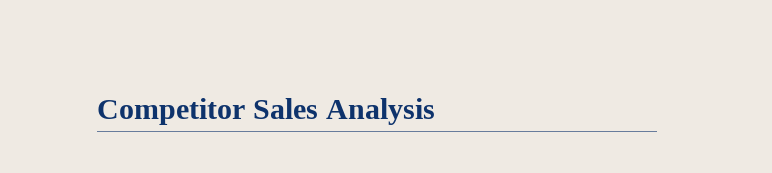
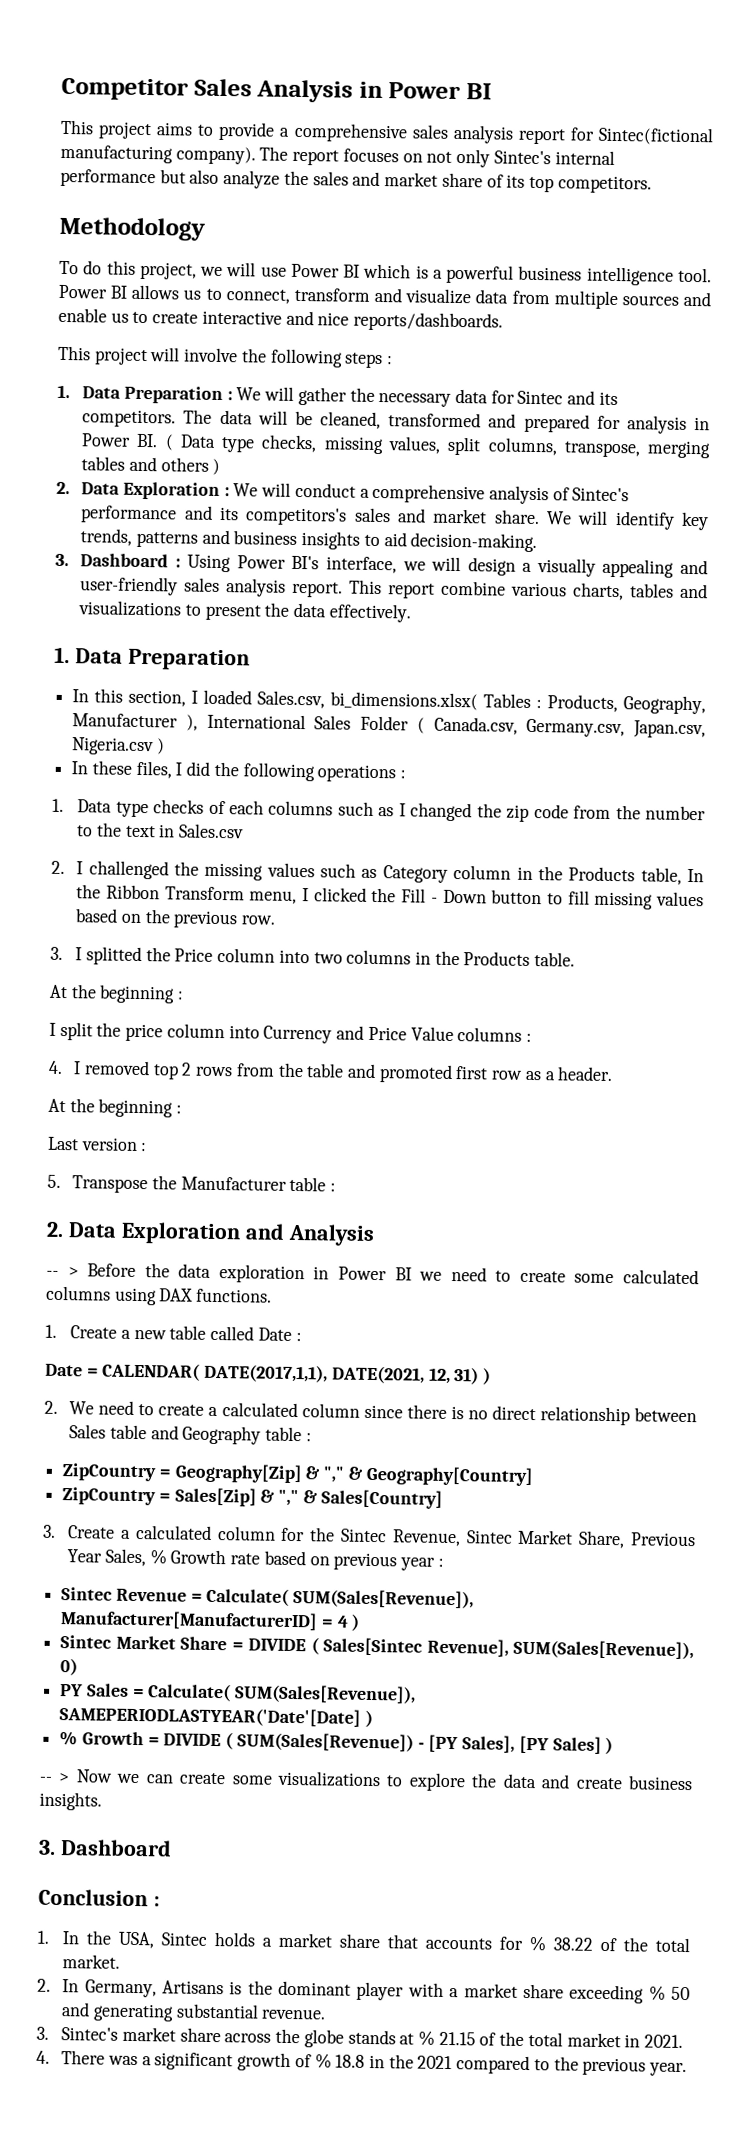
- Competitor Sales Analysis
+ Competitor Sales Analysis in Power BI
+ This project aims to provide a comprehensive sales analysis report for Sintec(fictional manufacturing company). The report focuses on not only Sintec's internal performance but also analyze the sales and market share of its top competitors.
+ Methodology
+ To do this project, we will use Power BI which is a powerful business intelligence tool. Power BI allows us to connect, transform and visualize data from multiple sources and enable us to create interactive and nice reports/dashboards.
+ This project will involve the following steps :
+ 1. Data Preparation : We will gather the necessary data for Sintec and its competitors. The data will be cleaned, transformed and prepared for analysis in Power BI. ( Data type checks, missing values, split columns, transpose, merging tables and others )
+ 2. Data Exploration : We will conduct a comprehensive analysis of Sintec's performance and its competitors's sales and market share. We will identify key trends, patterns and business insights to aid decision-making.
+ 3. Dashboard : Using Power BI's interface, we will design a visually appealing and user-friendly sales analysis report. This report combine various charts, tables and visualizations to present the data effectively.
+ 1. Data Preparation
+ In this section, I loaded Sales.csv, bi_dimensions.xlsx( Tables : Products, Geography, Manufacturer ), International Sales Folder ( Canada.csv, Germany.csv, Japan.csv, Nigeria.csv )
+ In these files, I did the following operations :
+ 1. Data type checks of each columns such as I changed the zip code from the number to the text in Sales.csv
+ 2. I challenged the missing values such as Category column in the Products table, In the Ribbon Transform menu, I clicked the Fill - Down button to fill missing values based on the previous row.
+ 3. I splitted the Price column into two columns in the Products table.
+ At the beginning :
+ I split the price column into Currency and Price Value columns :
+ 4. I removed top 2 rows from the table and promoted first row as a header.
+ At the beginning :
+ Last version :
+ 5. Transpose the Manufacturer table :
+ 2. Data Exploration and Analysis
+ -- > Before the data exploration in Power BI we need to create some calculated columns using DAX functions.
+ 1. Create a new table called Date :
+ Date = CALENDAR( DATE(2017,1,1), DATE(2021, 12, 31) )
+ 2. We need to create a calculated column since there is no direct relationship between Sales table and Geography table :
+ ZipCountry = Geography[Zip] & "," & Geography[Country]
+ ZipCountry = Sales[Zip] & "," & Sales[Country]
+ 3. Create a calculated column for the Sintec Revenue, Sintec Market Share, Previous Year Sales, % Growth rate based on previous year :
+ Sintec Revenue = Calculate( SUM(Sales[Revenue]), Manufacturer[ManufacturerID] = 4 )
+ Sintec Market Share = DIVIDE ( Sales[Sintec Revenue], SUM(Sales[Revenue]), 0)
+ PY Sales = Calculate( SUM(Sales[Revenue]), SAMEPERIODLASTYEAR('Date'[Date] )
+ % Growth = DIVIDE ( SUM(Sales[Revenue]) - [PY Sales], [PY Sales] )
+ -- > Now we can create some visualizations to explore the data and create business insights.
+ 3. Dashboard
+ Conclusion :
+ 1. In the USA, Sintec holds a market share that accounts for % 38.22 of the total market.
+ 2. In Germany, Artisans is the dominant player with a market share exceeding % 50 and generating substantial revenue.
+ 3. Sintec's market share across the globe stands at % 21.15 of the total market in 2021.
+ 4. There was a significant growth of % 18.8 in the 2021 compared to the previous year.

